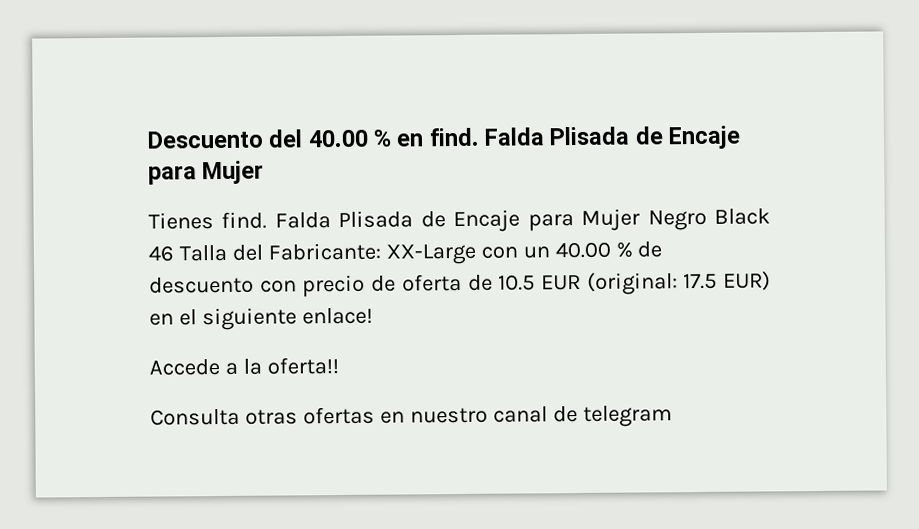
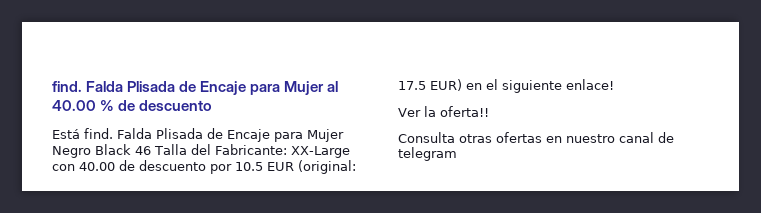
- Descuento del 40.00 % en find. Falda Plisada de Encaje para Mujer
- Tienes find.
+ find. Falda Plisada de Encaje para Mujer al 40.00 % de descuento
+ Está find.
- Falda Plisada de Encaje para Mujer Negro Black 46 Talla del Fabricante: XX-Large con un 40.00 % de descuento con precio de oferta de 10.5 EUR (original: 17.5 EUR) en el siguiente enlace!
+ Falda Plisada de Encaje para Mujer Negro Black 46 Talla del Fabricante: XX-Large con 40.00 de descuento por 10.5 EUR (original: 17.5 EUR) en el siguiente enlace!
- Accede a la oferta!!
+ Ver la oferta!!

